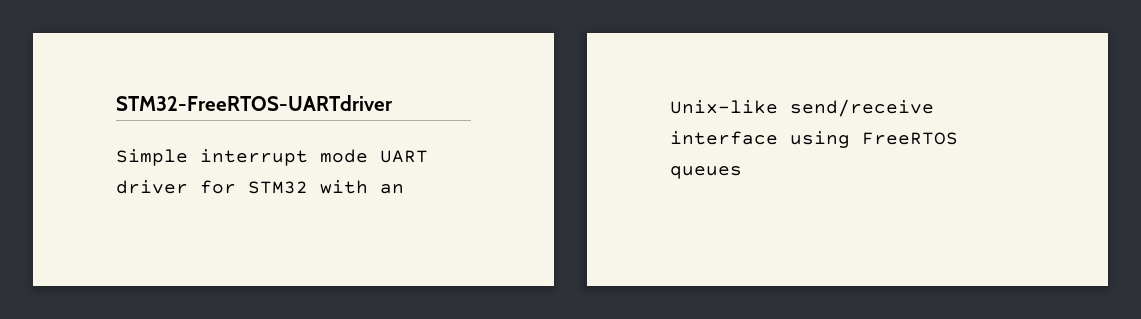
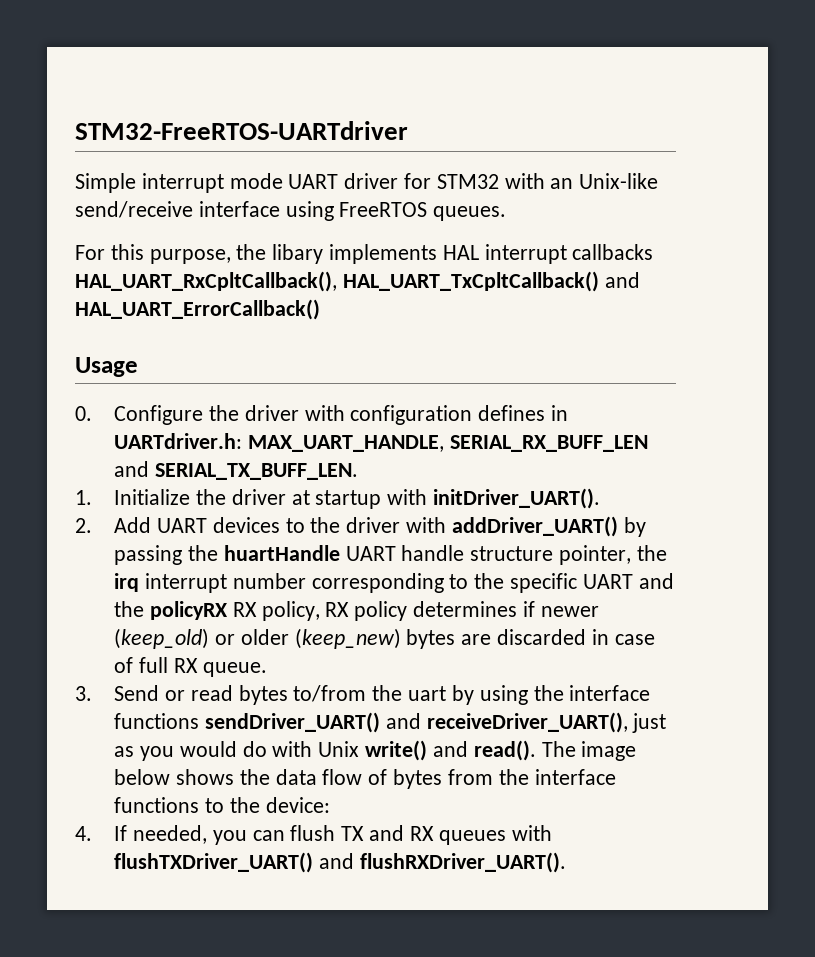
- Simple interrupt mode UART driver for STM32 with an Unix-like send/receive interface using FreeRTOS queues
+ Simple interrupt mode UART driver for STM32 with an Unix-like send/receive interface using FreeRTOS queues.
+ For this purpose, the libary implements HAL interrupt callbacks HAL_UART_RxCpltCallback(), HAL_UART_TxCpltCallback() and HAL_UART_ErrorCallback()
+ Usage
+ 0. Configure the driver with configuration defines in UARTdriver.h: MAX_UART_HANDLE, SERIAL_RX_BUFF_LEN and SERIAL_TX_BUFF_LEN.
+ 1. Initialize the driver at startup with initDriver_UART().
+ 2. Add UART devices to the driver with addDriver_UART() by passing the huartHandle UART handle structure pointer, the irq interrupt number corresponding to the specific UART and the policyRX RX policy, RX policy determines if newer (keep_old) or older (keep_new) bytes are discarded in case of full RX queue.
+ 3. Send or read bytes to/from the uart by using the interface functions sendDriver_UART() and receiveDriver_UART(), just as you would do with Unix write() and read(). The image below shows the data flow of bytes from the interface functions to the device:
+ 4. If needed, you can flush TX and RX queues with flushTXDriver_UART() and flushRXDriver_UART().

